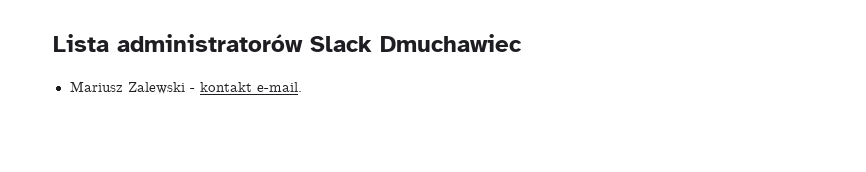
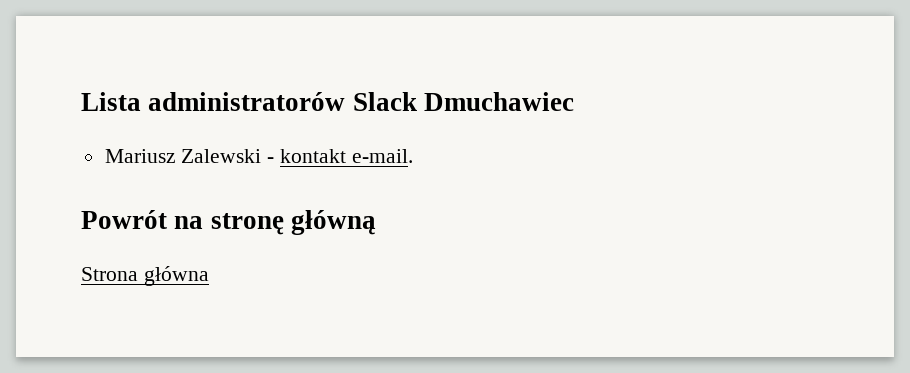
+ Powrót na stronę główną
+ Strona główna

